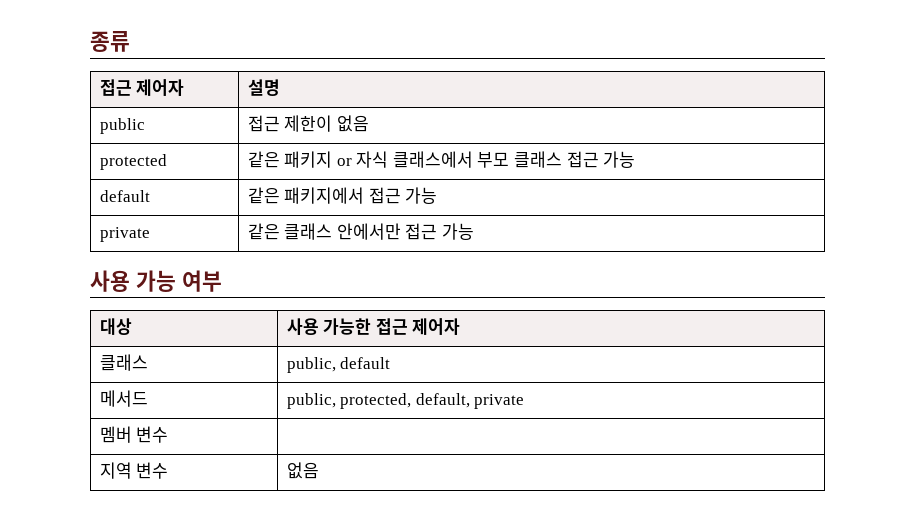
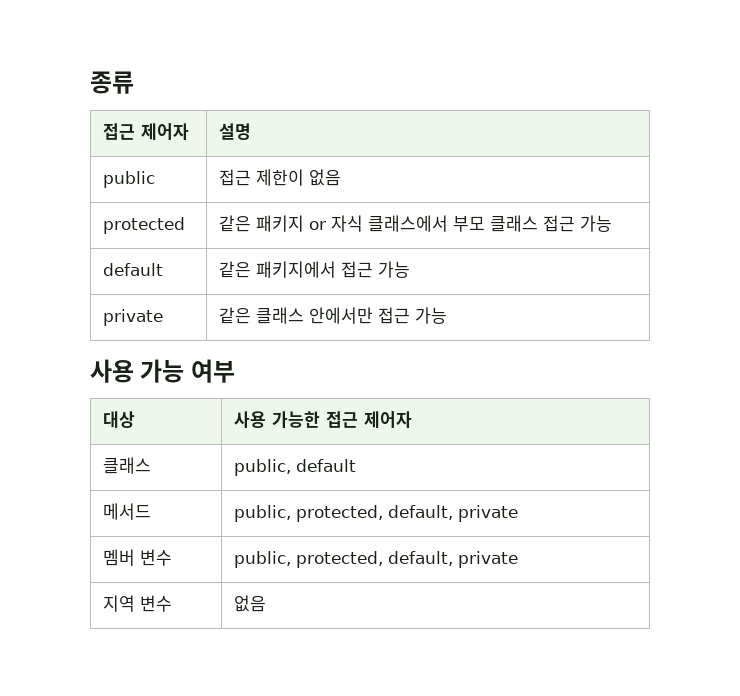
- 멤버 변수 |
+ 멤버 변수 | public, protected, default, private

